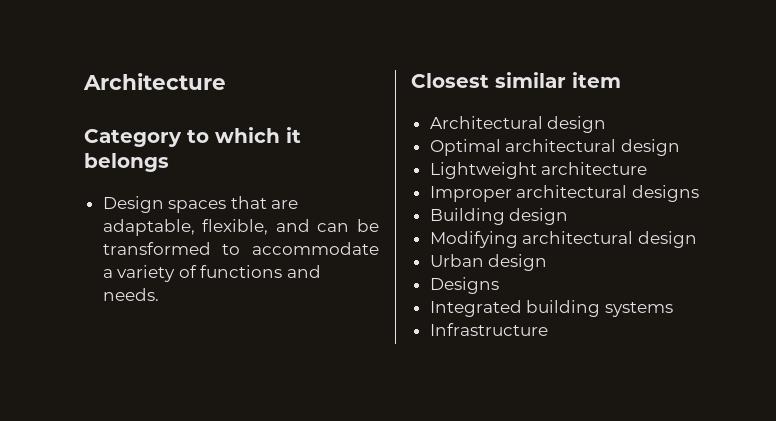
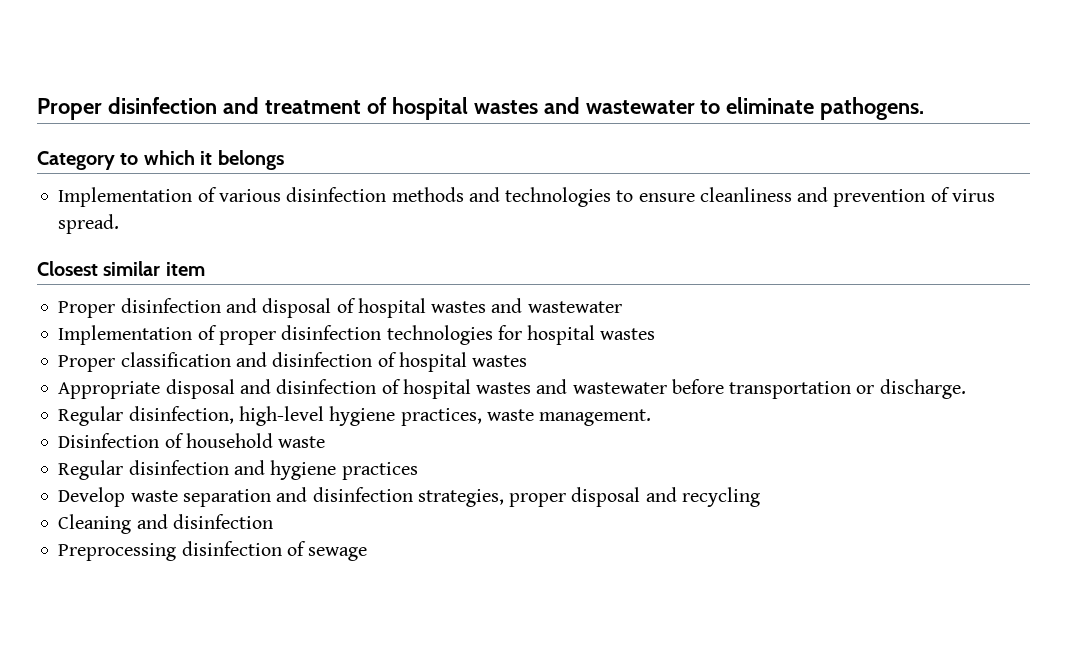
- Architecture
+ Proper disinfection and treatment of hospital wastes and wastewater to eliminate pathogens.
- Design spaces that are adaptable, flexible, and can be transformed to accommodate a variety of functions and needs.
+ Implementation of various disinfection methods and technologies to ensure cleanliness and prevention of virus spread.
  Closest similar item
- Architectural design
- Optimal architectural design
- Lightweight architecture
- Improper architectural designs
- Building design
- Modifying architectural design
- Urban design
- Designs
- Integrated building systems
- Infrastructure
+ Proper disinfection and disposal of hospital wastes and wastewater
+ Implementation of proper disinfection technologies for hospital wastes
+ Proper classification and disinfection of hospital wastes
+ Appropriate disposal and disinfection of hospital wastes and wastewater before transportation or discharge.
+ Regular disinfection, high-level hygiene practices, waste management.
+ Disinfection of household waste
+ Regular disinfection and hygiene practices
+ Develop waste separation and disinfection strategies, proper disposal and recycling
+ Cleaning and disinfection
+ Preprocessing disinfection of sewage

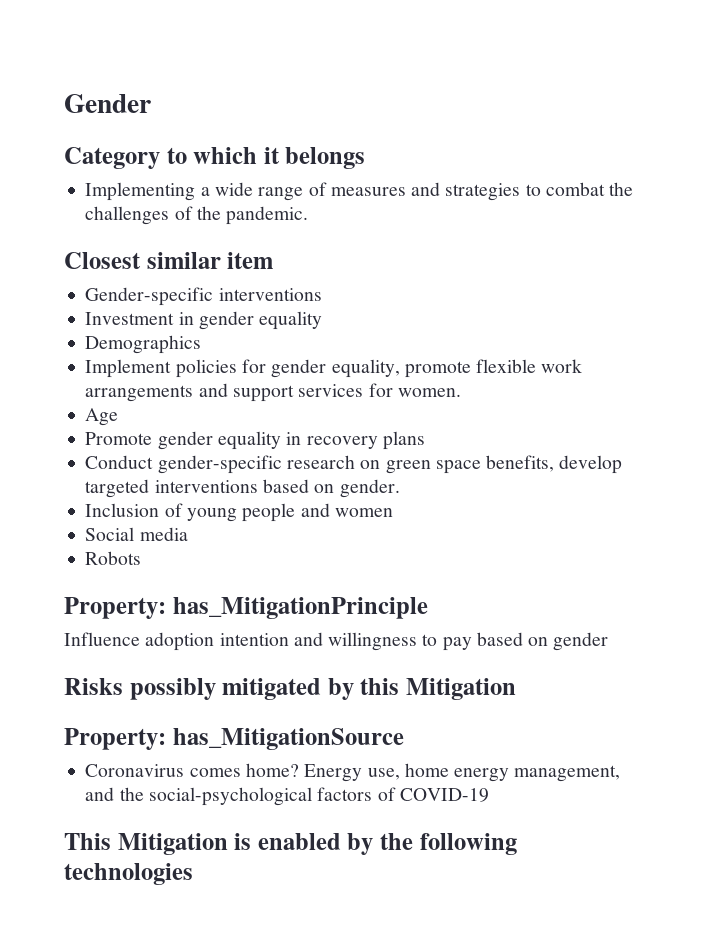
- Proper disinfection and treatment of hospital wastes and wastewater to eliminate pathogens.
+ Gender
- Implementation of various disinfection methods and technologies to ensure cleanliness and prevention of virus spread.
+ Implementing a wide range of measures and strategies to combat the challenges of the pandemic.
  Closest similar item
- Proper disinfection and disposal of hospital wastes and wastewater
- Implementation of proper disinfection technologies for hospital wastes
- Proper classification and disinfection of hospital wastes
- Appropriate disposal and disinfection of hospital wastes and wastewater before transportation or discharge.
- Regular disinfection, high-level hygiene practices, waste management.
- Disinfection of household waste
- Regular disinfection and hygiene practices
- Develop waste separation and disinfection strategies, proper disposal and recycling
- Cleaning and disinfection
- Preprocessing disinfection of sewage
+ Gender-specific interventions
+ Investment in gender equality
+ Demographics
+ Implement policies for gender equality, promote flexible work arrangements and support services for women.
+ Age
+ Promote gender equality in recovery plans
+ Conduct gender-specific research on green space benefits, develop targeted interventions based on gender.
+ Inclusion of young people and women
+ Social media
+ Robots
+ Property: has_MitigationPrinciple
+ Influence adoption intention and willingness to pay based on gender
+ Risks possibly mitigated by this Mitigation
+ Property: has_MitigationSource
+ Coronavirus comes home? Energy use, home energy management, and the social-psychological factors of COVID-19
+ This Mitigation is enabled by the following technologies

